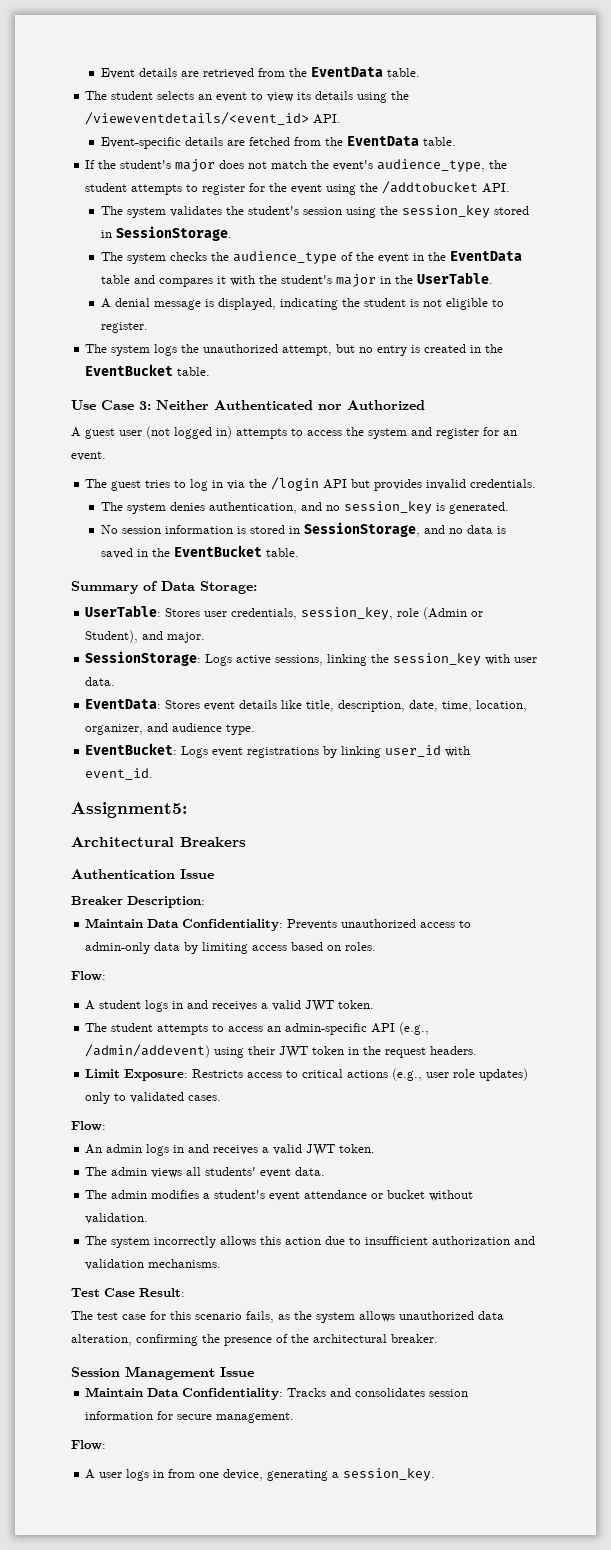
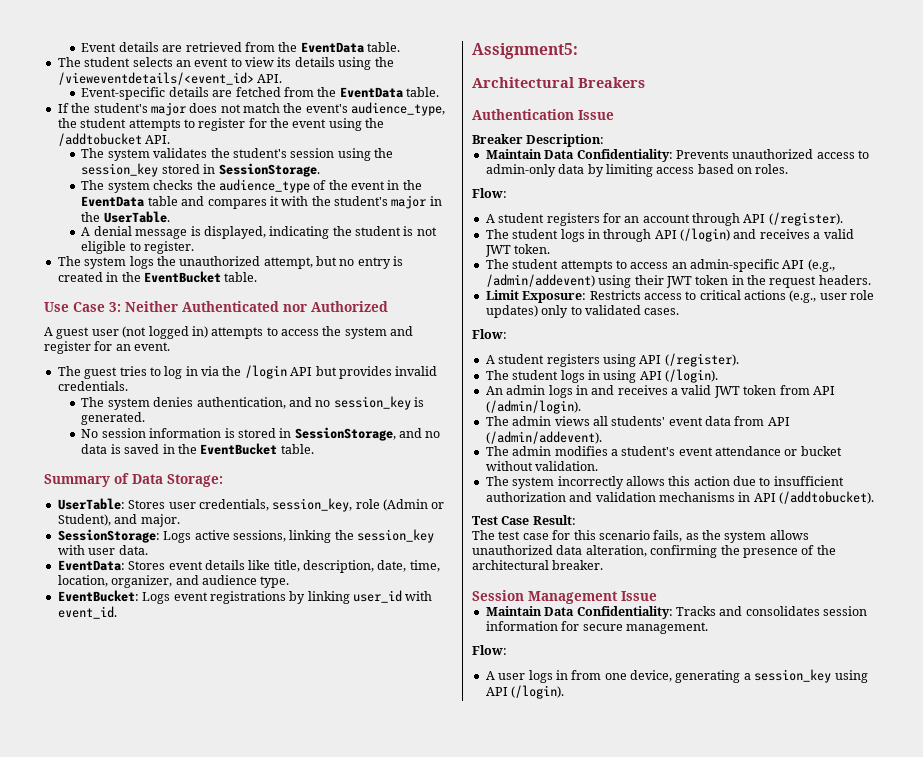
- A student logs in and receives a valid JWT token.
+ A student registers for an account through API (/register).
+ The student logs in through API (/login) and receives a valid JWT token.
+ A student registers using API (/register).
+ The student logs in using API (/login).
- An admin logs in and receives a valid JWT token.
+ An admin logs in and receives a valid JWT token from API (/admin/login).
- The admin views all students' event data.
+ The admin views all students' event data from API (/admin/addevent).
- The system incorrectly allows this action due to insufficient authorization and validation mechanisms.
+ The system incorrectly allows this action due to insufficient authorization and validation mechanisms in API (/addtobucket).
- A user logs in from one device, generating a session_key.
+ A user logs in from one device, generating a session_key using API (/login).

